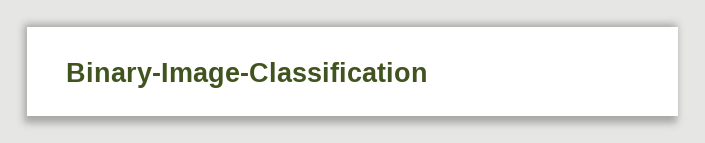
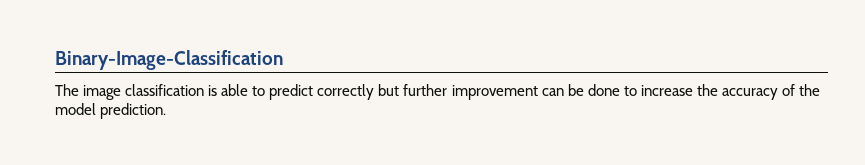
+ The image classification is able to predict correctly but further improvement can be done to increase the accuracy of the model prediction.

